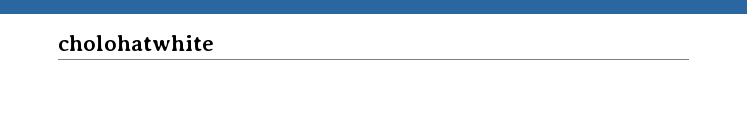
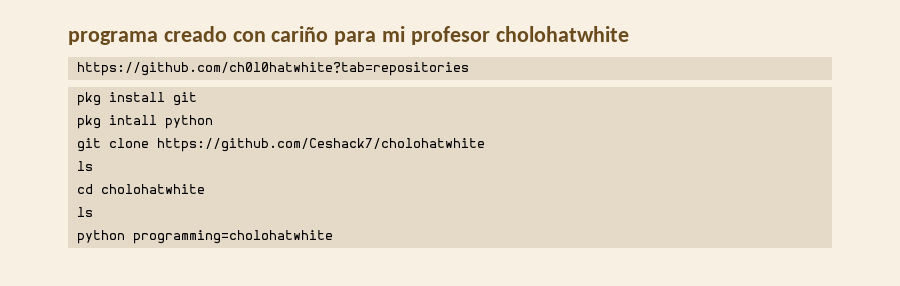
- cholohatwhite
+ programa creado con cariño para mi profesor cholohatwhite
+ https://github.com/ch0l0hatwhite?tab=repositories
+ pkg install git
+ pkg intall python
+ git clone https://github.com/Ceshack7/cholohatwhite
+ ls
+ cd cholohatwhite
+ ls
+ python programming=cholohatwhite

